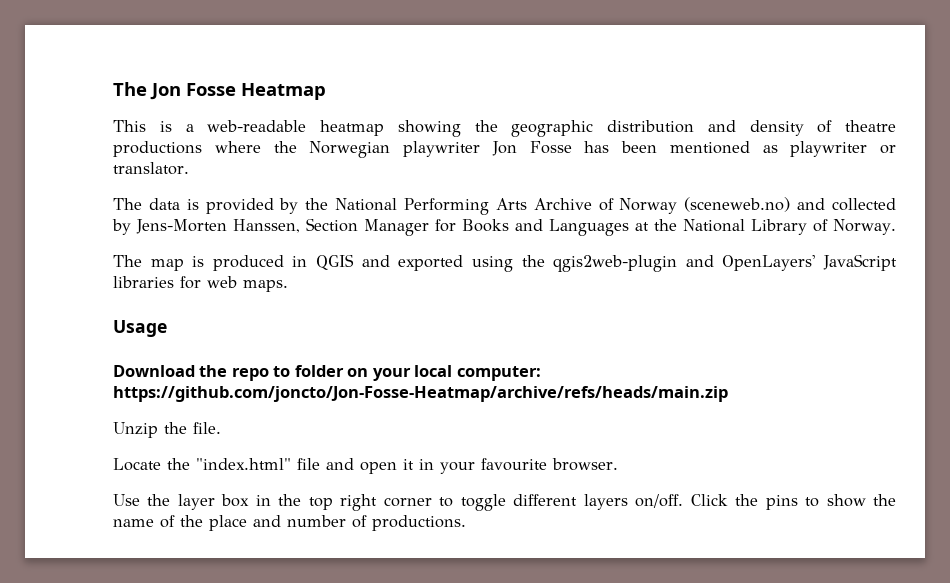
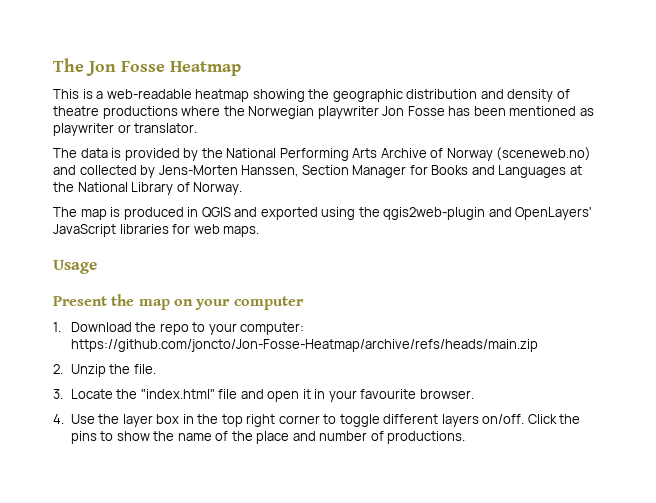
- Download the repo to folder on your local computer: https://github.com/joncto/Jon-Fosse-Heatmap/archive/refs/heads/main.zip
+ Present the map on your computer
+ 1. Download the repo to your computer: https://github.com/joncto/Jon-Fosse-Heatmap/archive/refs/heads/main.zip
- Unzip the file.
+ 2. Unzip the file.
- Locate the "index.html" file and open it in your favourite browser.
+ 3. Locate the "index.html" file and open it in your favourite browser.
- Use the layer box in the top right corner to toggle different layers on/off.
+ 4. Use the layer box in the top right corner to toggle different layers on/off.

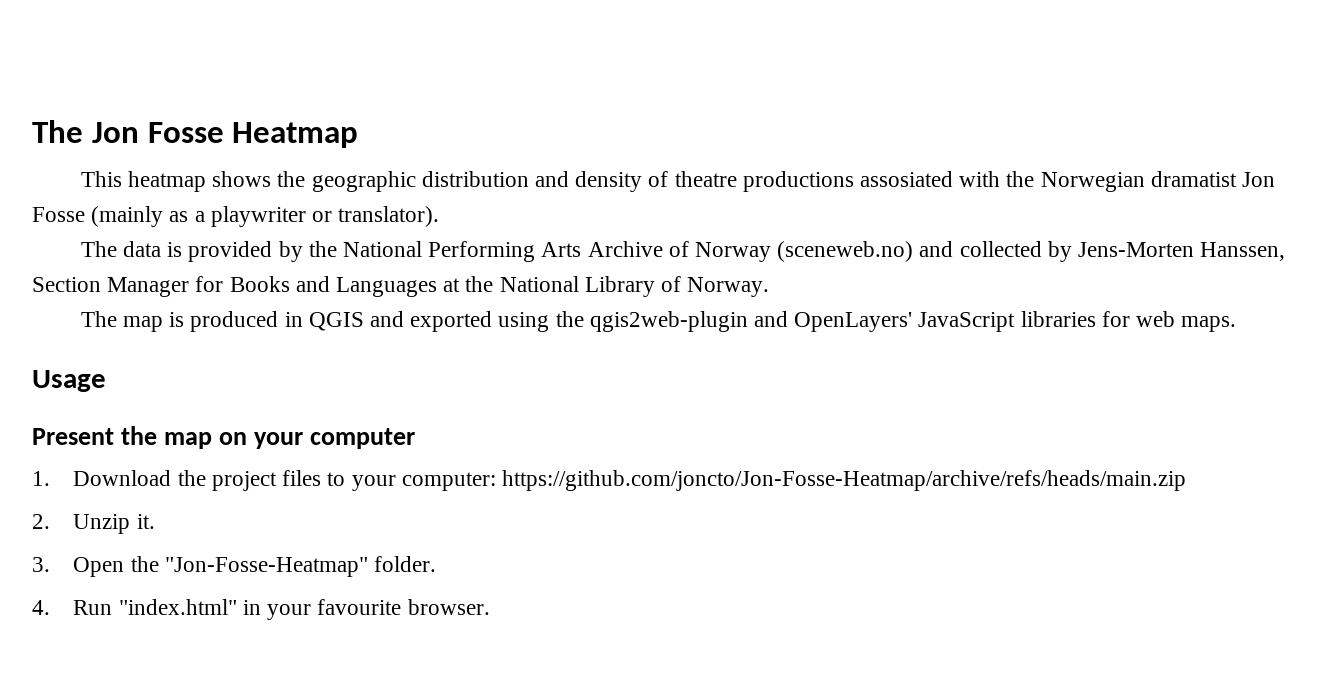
- This is a web-readable heatmap showing the geographic distribution and density of theatre productions where the Norwegian playwriter Jon Fosse has been mentioned as playwriter or translator.
+ This heatmap shows the geographic distribution and density of theatre productions assosiated with the Norwegian dramatist Jon Fosse (mainly as a playwriter or translator).
- 1. Download the repo to your computer: https://github.com/joncto/Jon-Fosse-Heatmap/archive/refs/heads/main.zip
+ 1. Download the project files to your computer: https://github.com/joncto/Jon-Fosse-Heatmap/archive/refs/heads/main.zip
- 2. Unzip the file.
+ 2. Unzip it.
- 3. Locate the "index.html" file and open it in your favourite browser.
- 4. Use the layer box in the top right corner to toggle different layers on/off. Click the pins to show the name of the place and number of productions.
+ 3. Open the "Jon-Fosse-Heatmap" folder.
+ 4. Run "index.html" in your favourite browser.

